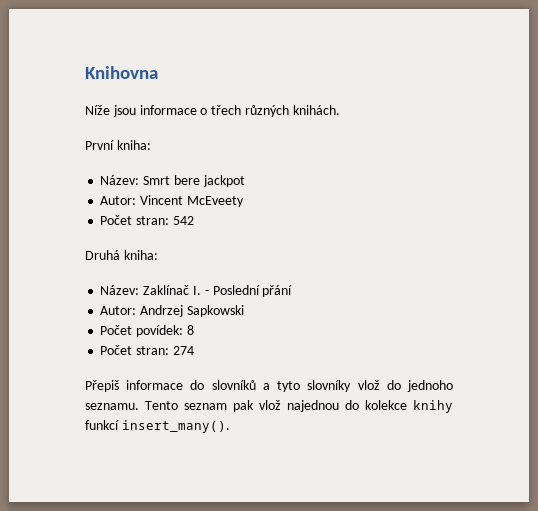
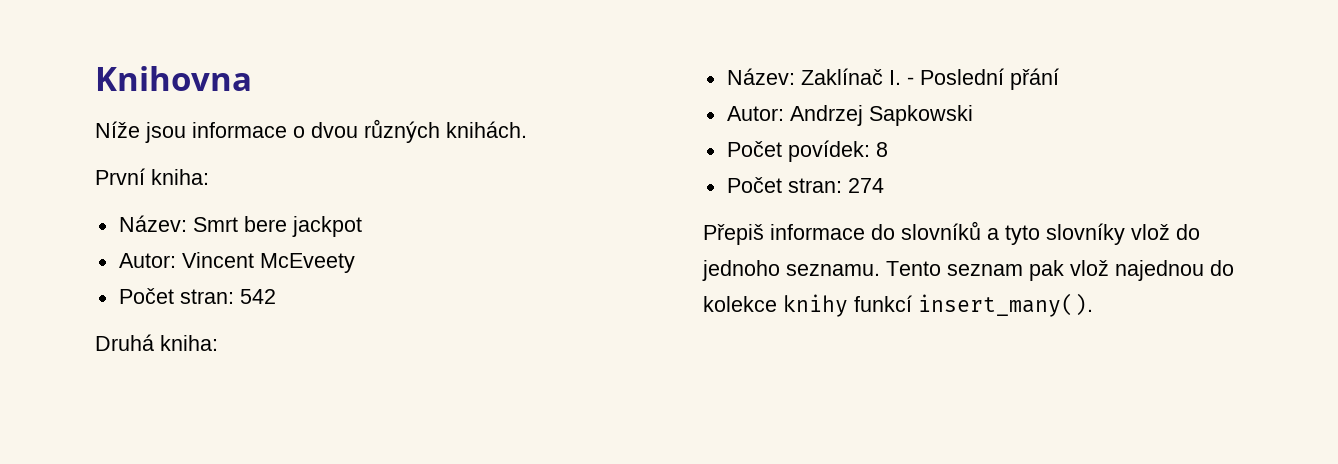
- Níže jsou informace o třech různých knihách.
+ Níže jsou informace o dvou různých knihách.

